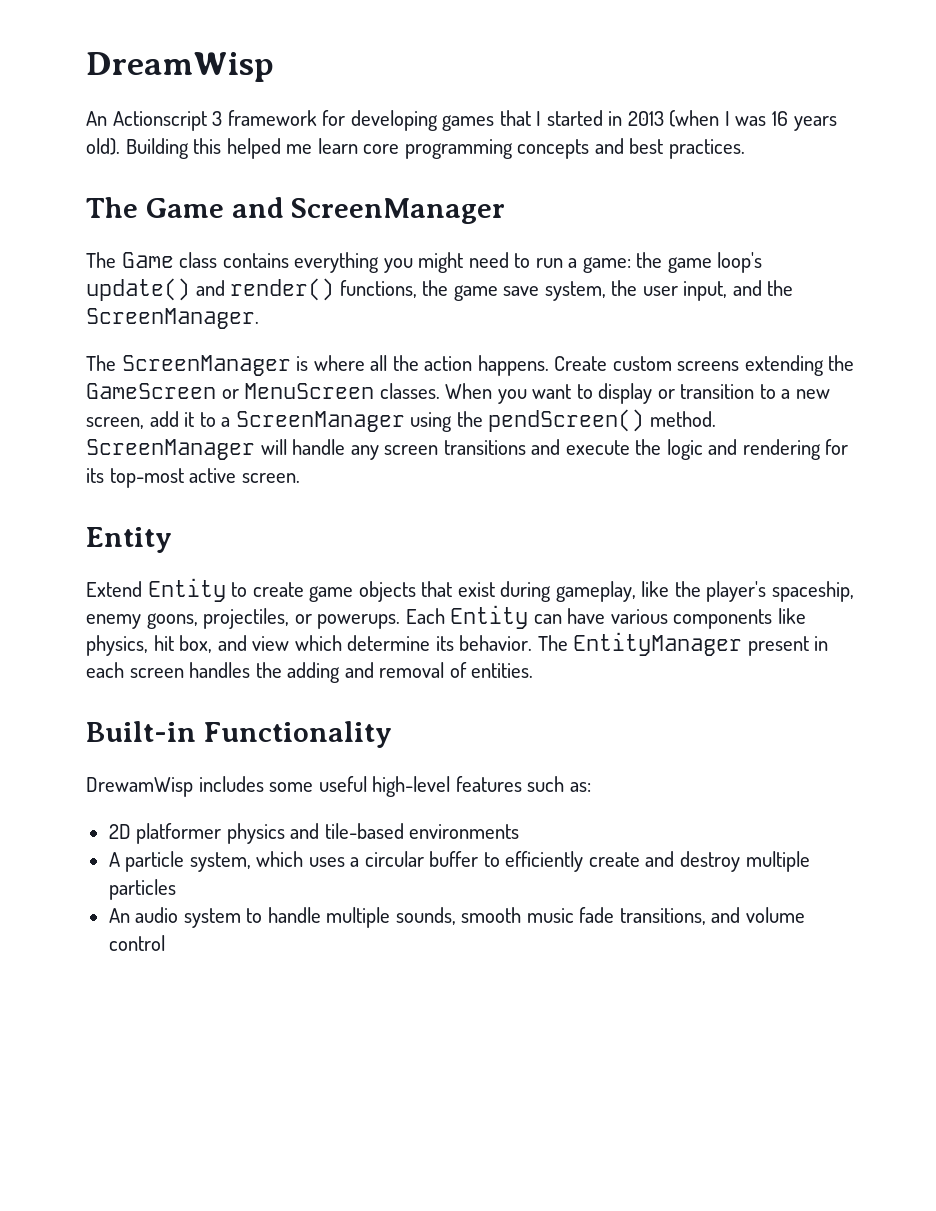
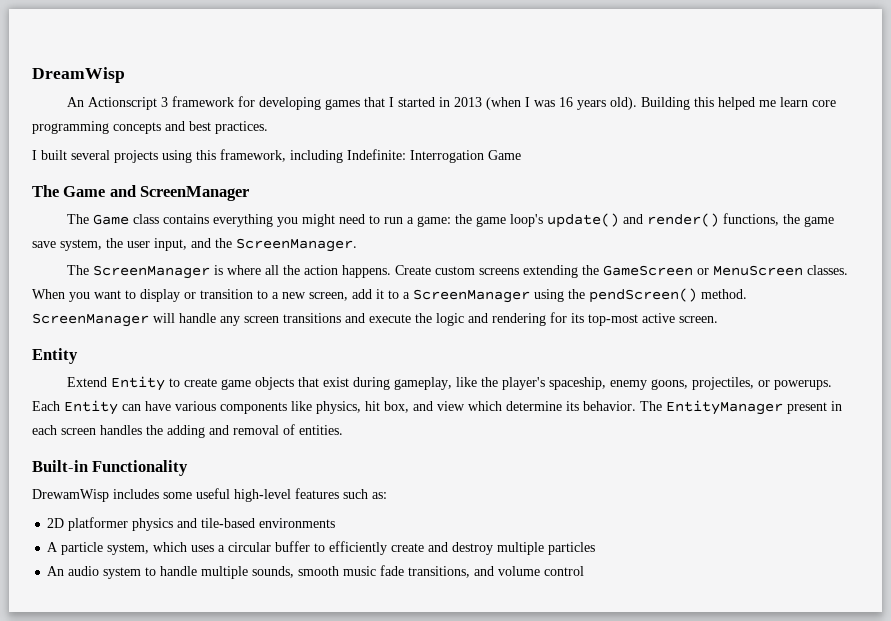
+ I built several projects using this framework, including Indefinite: Interrogation Game

